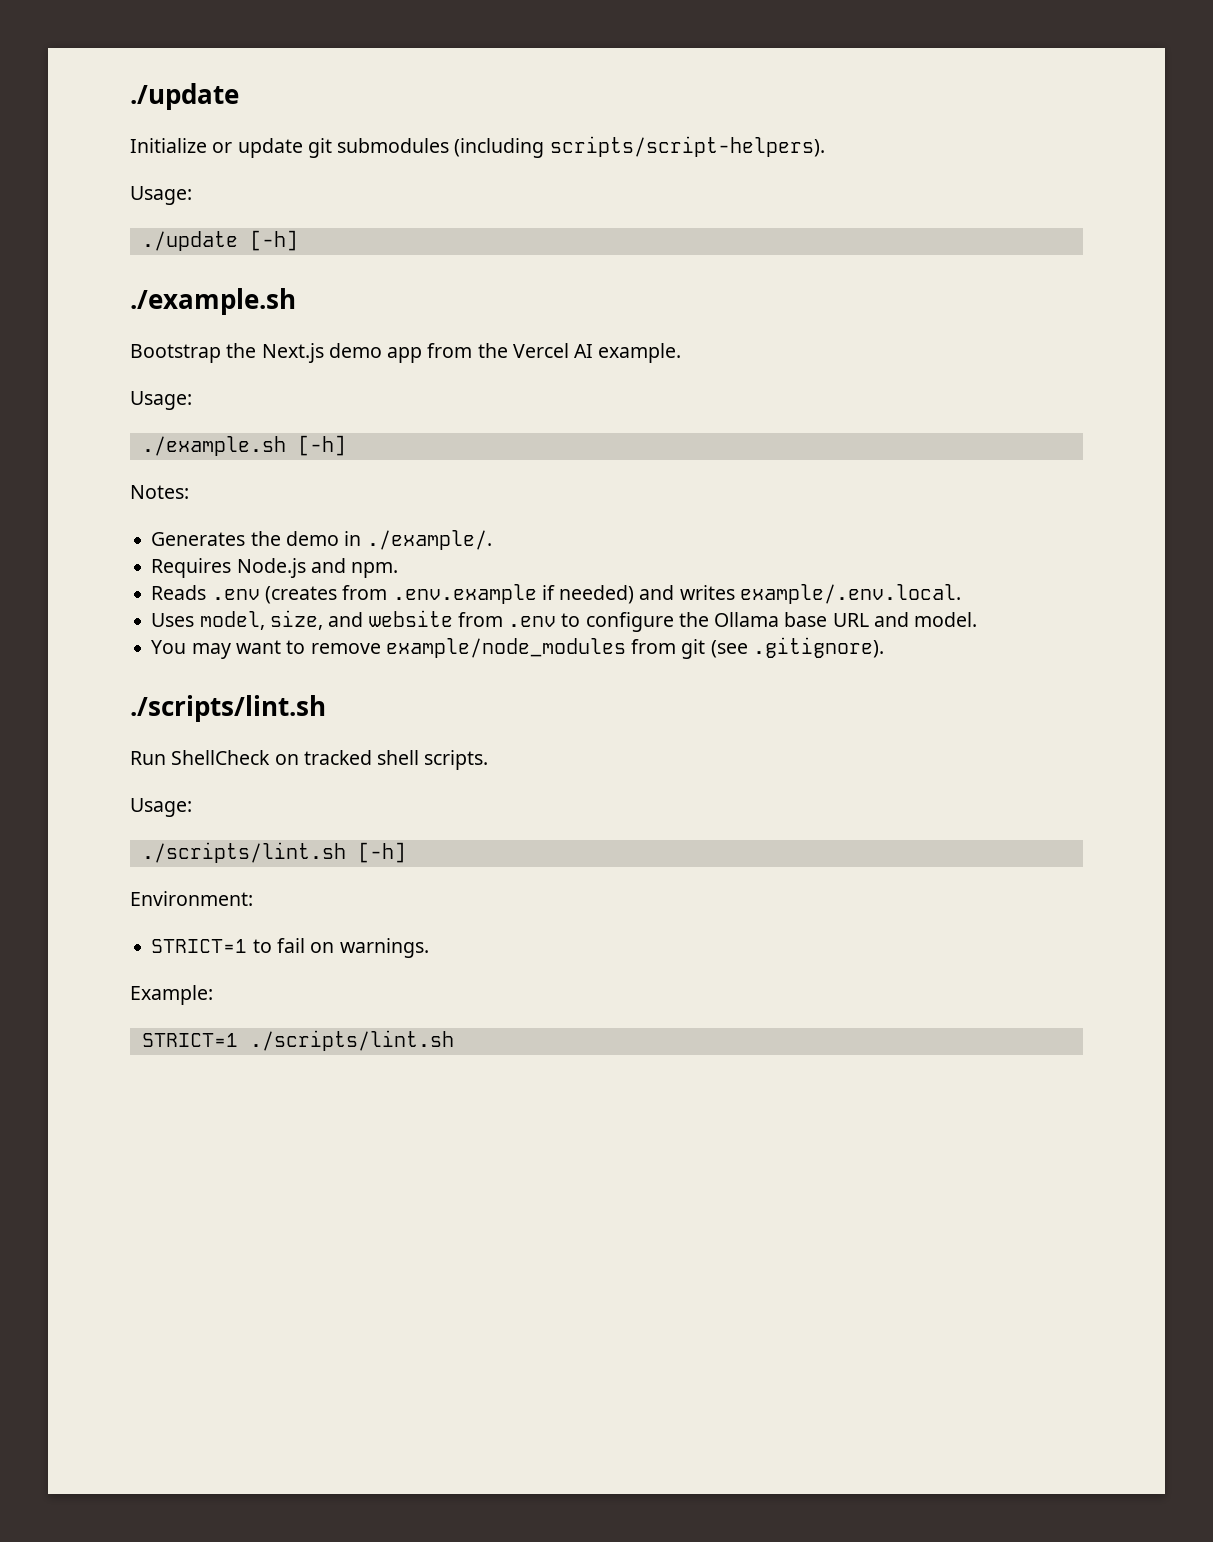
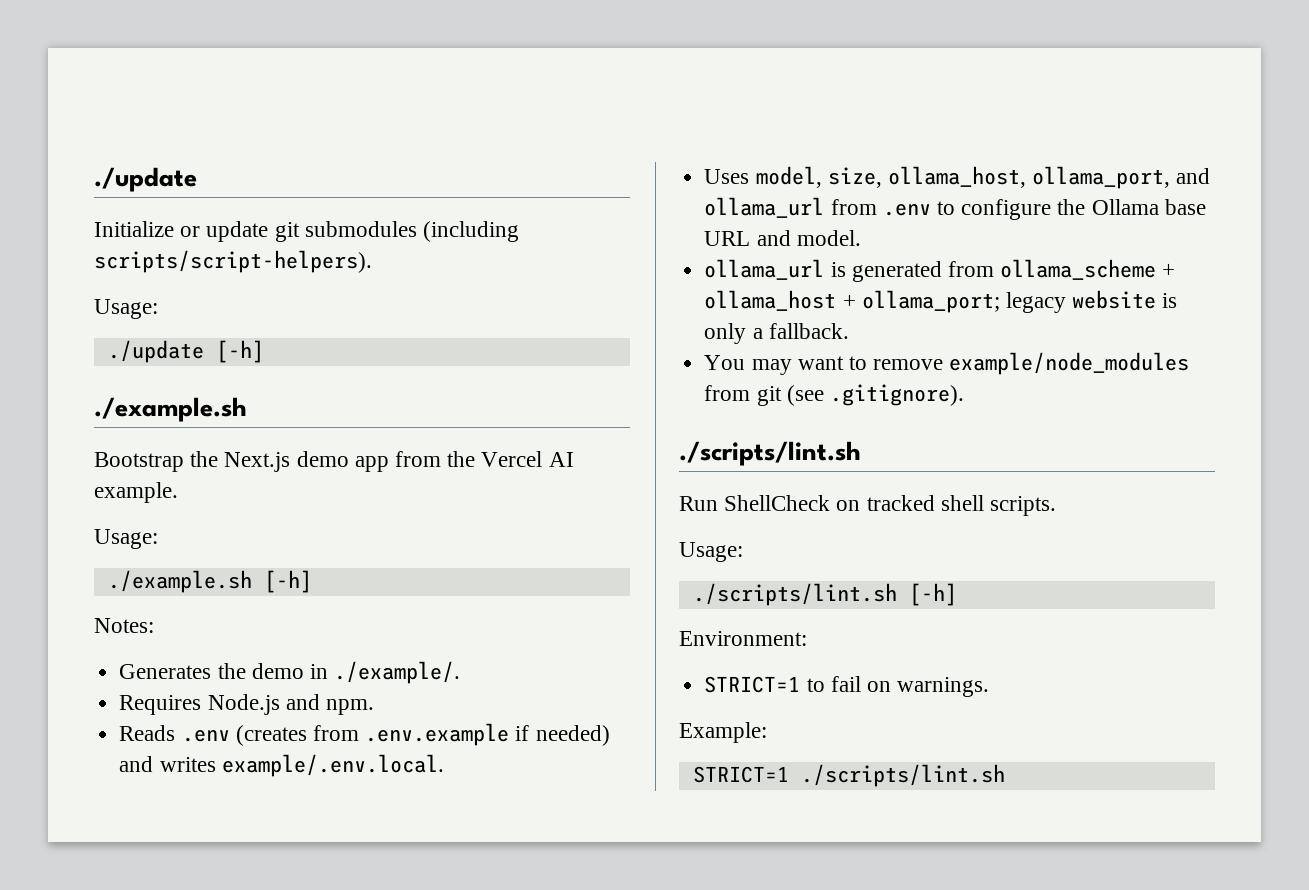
- Uses model, size, and website from .env to configure the Ollama base URL and model.
+ Uses model, size, ollama_host, ollama_port, and ollama_url from .env to configure the Ollama base URL and model.
+ ollama_url is generated from ollama_scheme + ollama_host + ollama_port; legacy website is only a fallback.

